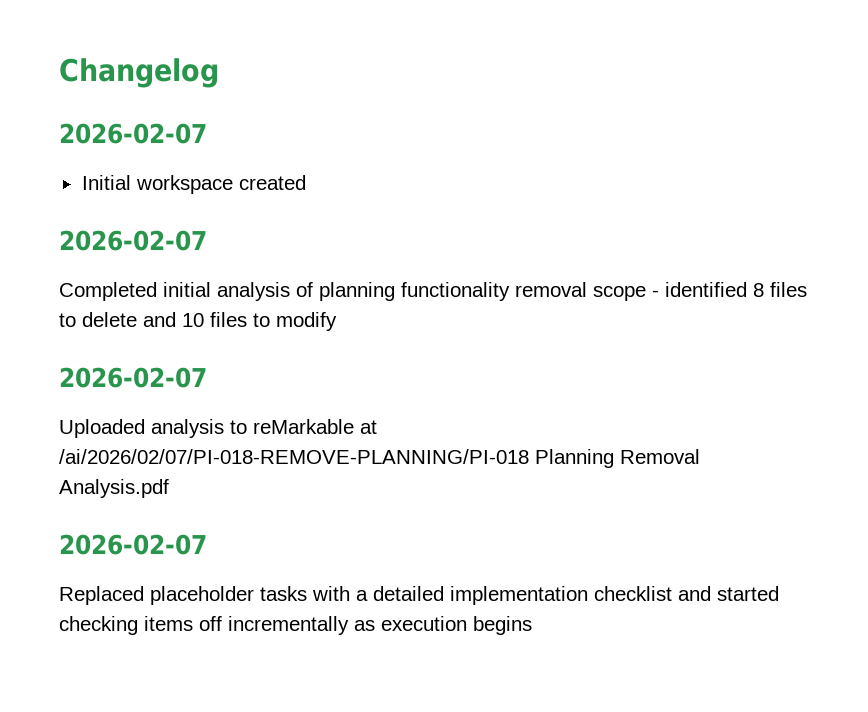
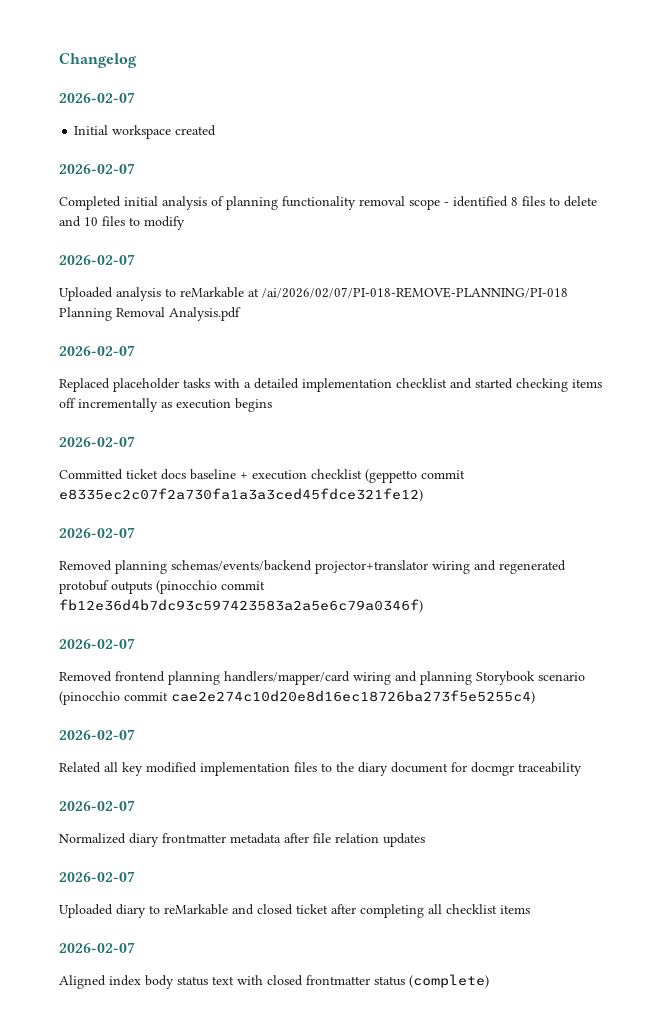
  Replaced placeholder tasks with a detailed implementation checklist and started checking items off incrementally as execution begins
+ 2026-02-07
+ Committed ticket docs baseline + execution checklist (geppetto commit e8335ec2c07f2a730fa1a3a3ced45fdce321fe12)
+ 2026-02-07
+ Removed planning schemas/events/backend projector+translator wiring and regenerated protobuf outputs (pinocchio commit fb12e36d4b7dc93c597423583a2a5e6c79a0346f)
+ 2026-02-07
+ Removed frontend planning handlers/mapper/card wiring and planning Storybook scenario (pinocchio commit cae2e274c10d20e8d16ec18726ba273f5e5255c4)
+ 2026-02-07
+ Related all key modified implementation files to the diary document for docmgr traceability
+ 2026-02-07
+ Normalized diary frontmatter metadata after file relation updates
+ 2026-02-07
+ Uploaded diary to reMarkable and closed ticket after completing all checklist items
+ 2026-02-07
+ Aligned index body status text with closed frontmatter status (complete)

